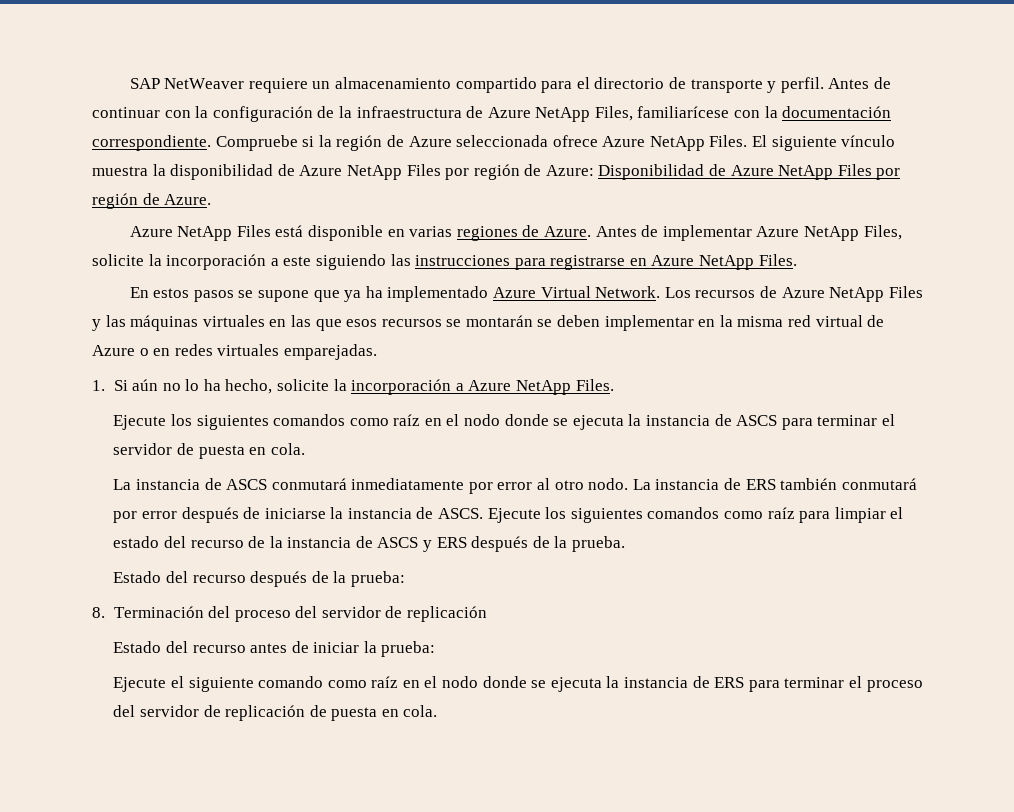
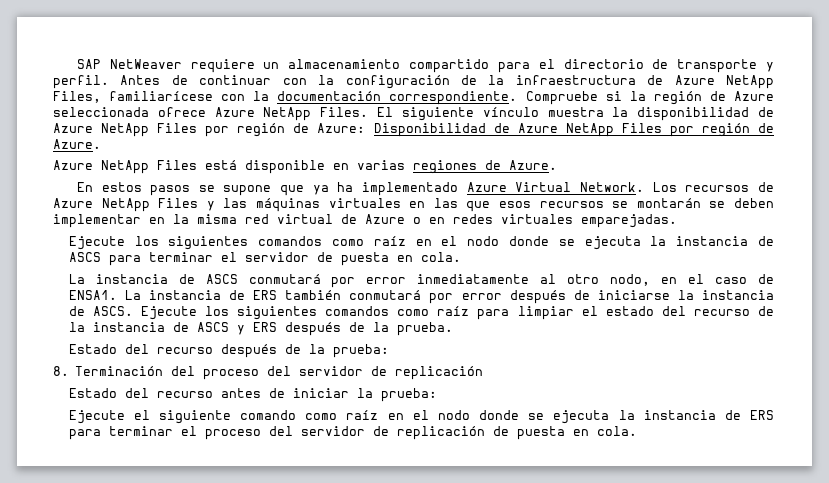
- Antes de implementar Azure NetApp Files, solicite la incorporación a este siguiendo las instrucciones para registrarse en Azure NetApp Files.
- 1. Si aún no lo ha hecho, solicite la incorporación a Azure NetApp Files.
- La instancia de ASCS conmutará inmediatamente por error al otro nodo.
+ La instancia de ASCS conmutará por error inmediatamente al otro nodo, en el caso de ENSA1.

